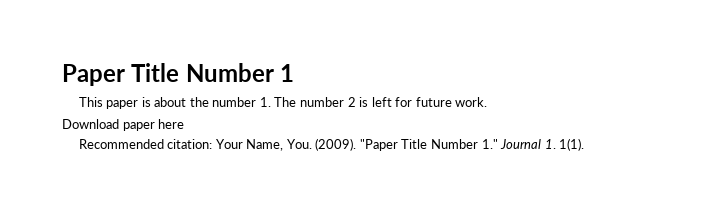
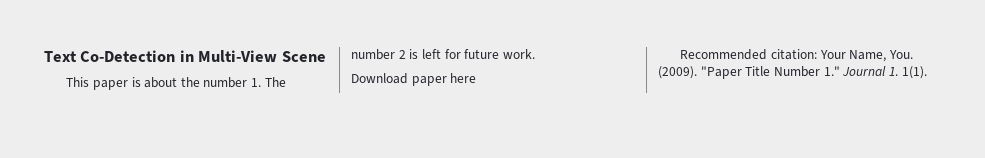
- Paper Title Number 1
+ Text Co-Detection in Multi-View Scene

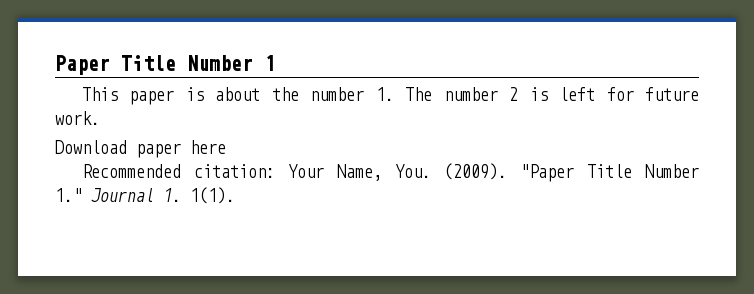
- Text Co-Detection in Multi-View Scene
+ Paper Title Number 1

